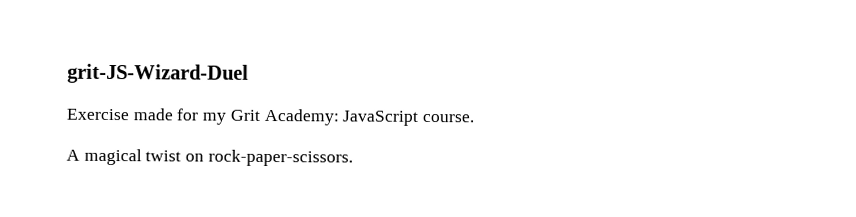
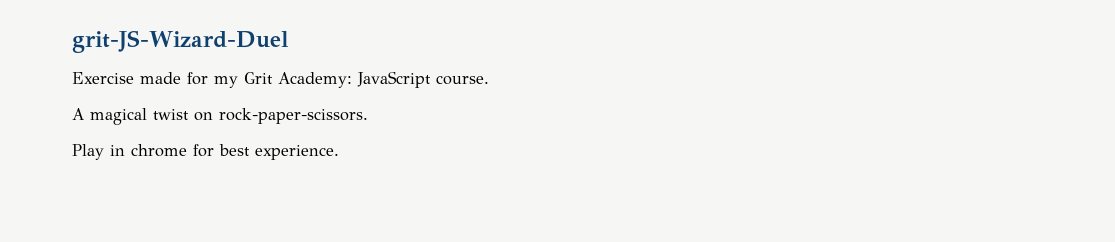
+ Play in chrome for best experience.

